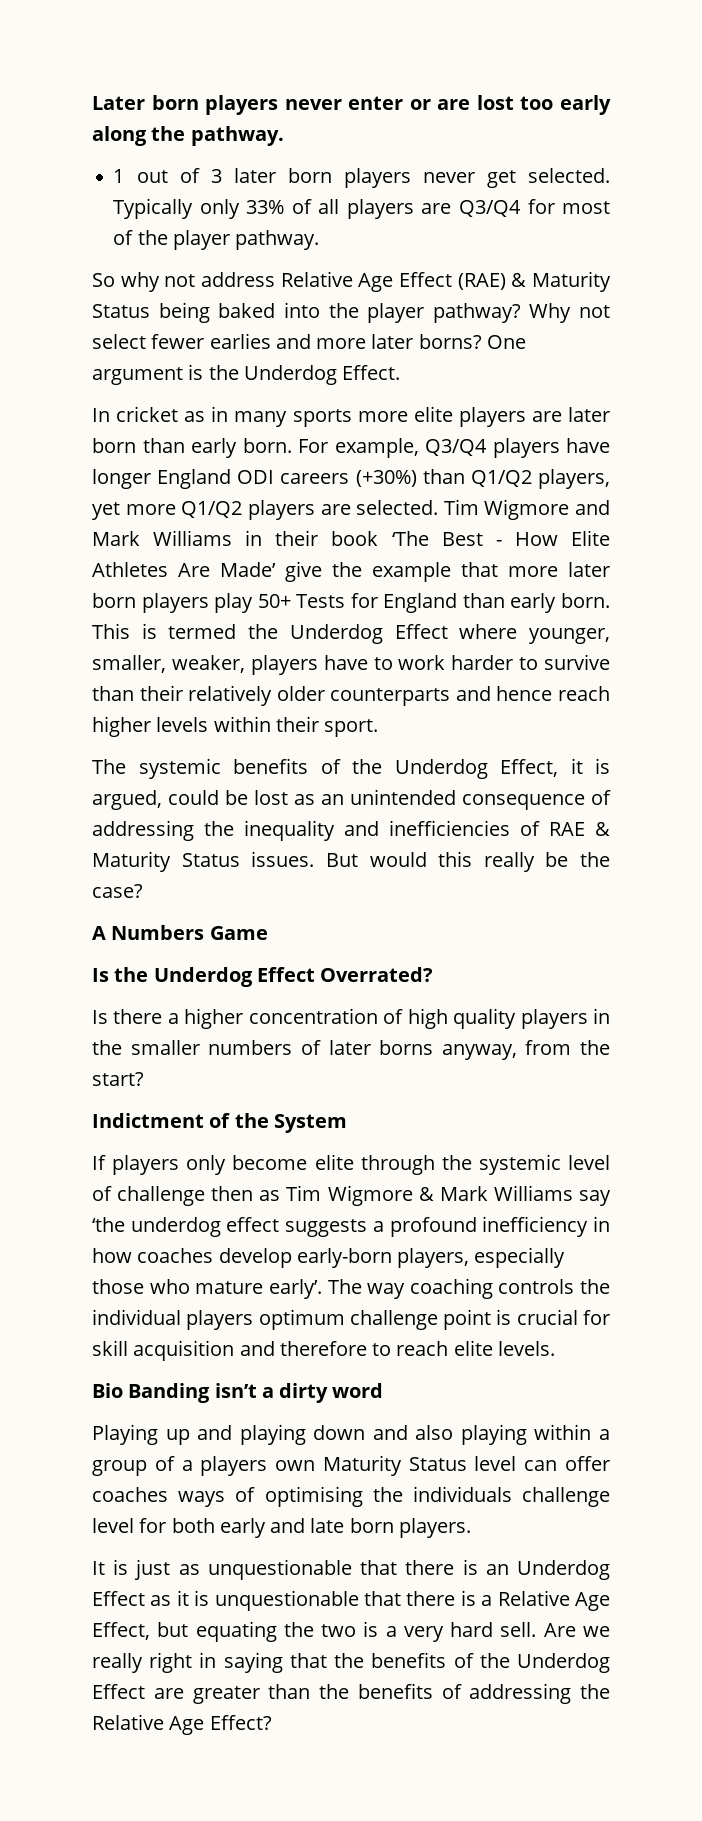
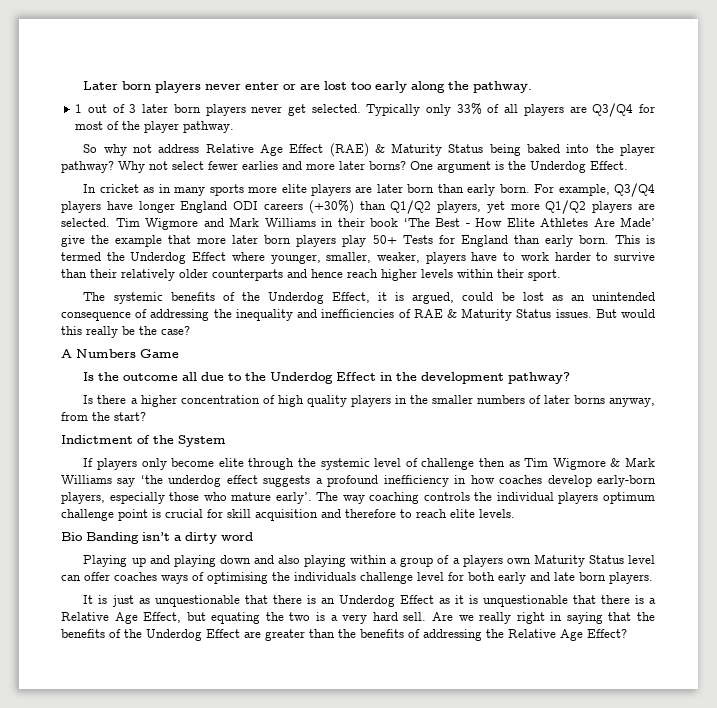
- Is the Underdog Effect Overrated?
+ Is the outcome all due to the Underdog Effect in the development pathway?

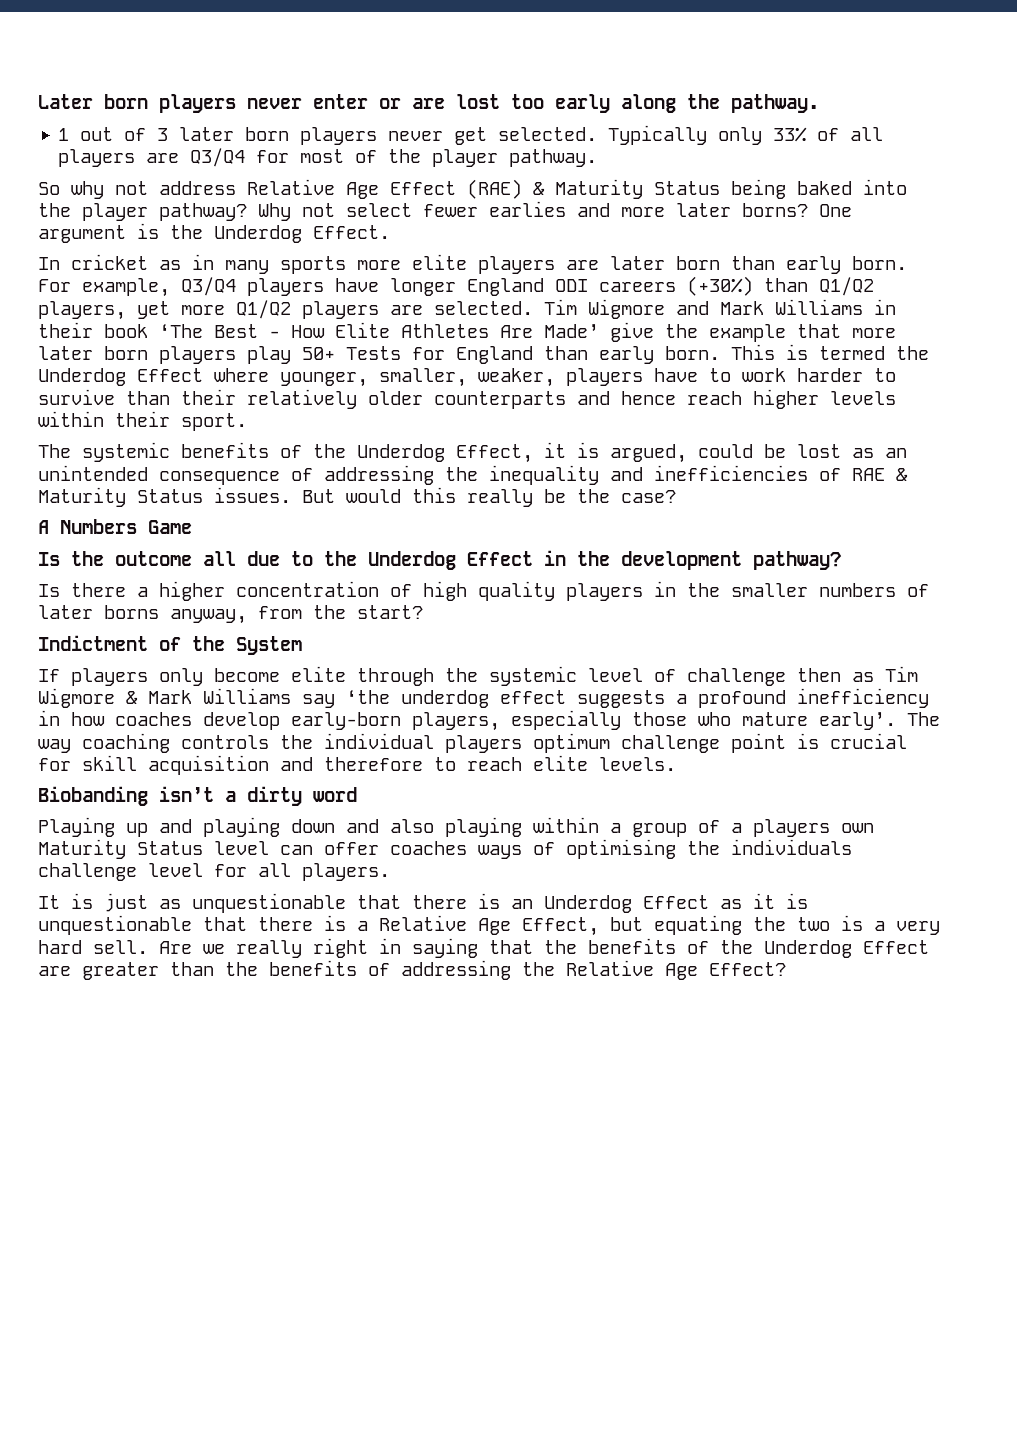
- Bio Banding isn’t a dirty word
+ Biobanding isn’t a dirty word
- Playing up and playing down and also playing within a group of a players own Maturity Status level can offer coaches ways of optimising the individuals challenge level for both early and late born players.
+ Playing up and playing down and also playing within a group of a players own Maturity Status level can offer coaches ways of optimising the individuals challenge level for all players.

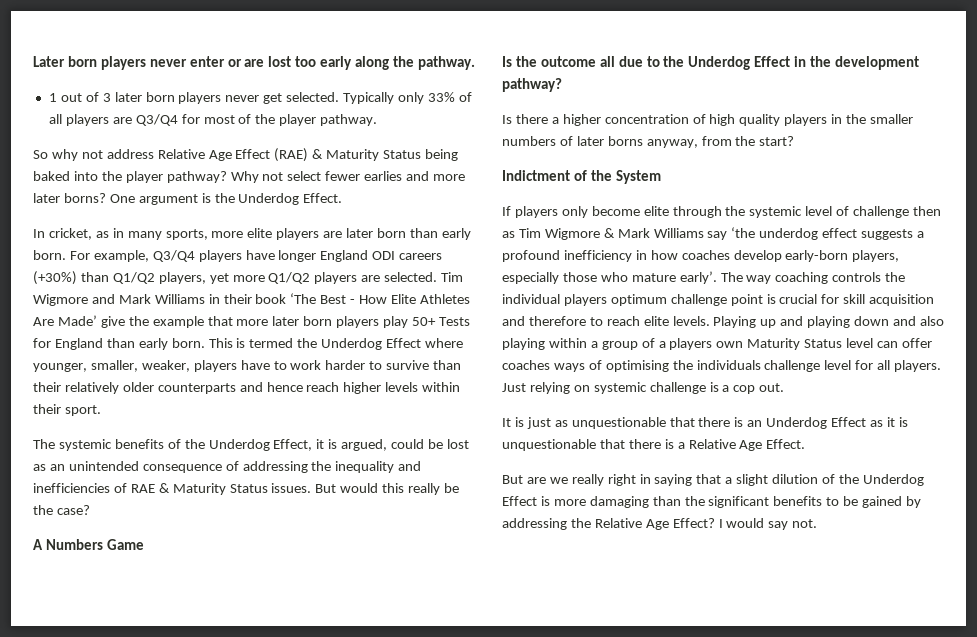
- In cricket as in many sports more elite players are later born than early born.
+ In cricket, as in many sports, more elite players are later born than early born.
- The way coaching controls the individual players optimum challenge point is crucial for skill acquisition and therefore to reach elite levels.
- Biobanding isn’t a dirty word
- Playing up and playing down and also playing within a group of a players own Maturity Status level can offer coaches ways of optimising the individuals challenge level for all players.
+ The way coaching controls the individual players optimum challenge point is crucial for skill acquisition and therefore to reach elite levels. Playing up and playing down and also playing within a group of a players own Maturity Status level can offer coaches ways of optimising the individuals challenge level for all players. Just relying on systemic challenge is a cop out.
- It is just as unquestionable that there is an Underdog Effect as it is unquestionable that there is a Relative Age Effect, but equating the two is a very hard sell. Are we really right in saying that the benefits of the Underdog Effect are greater than the benefits of addressing the Relative Age Effect?
+ It is just as unquestionable that there is an Underdog Effect as it is unquestionable that there is a Relative Age Effect.
+ But are we really right in saying that a slight dilution of the Underdog Effect is more damaging than the significant benefits to be gained by addressing the Relative Age Effect?
+ I would say not.

